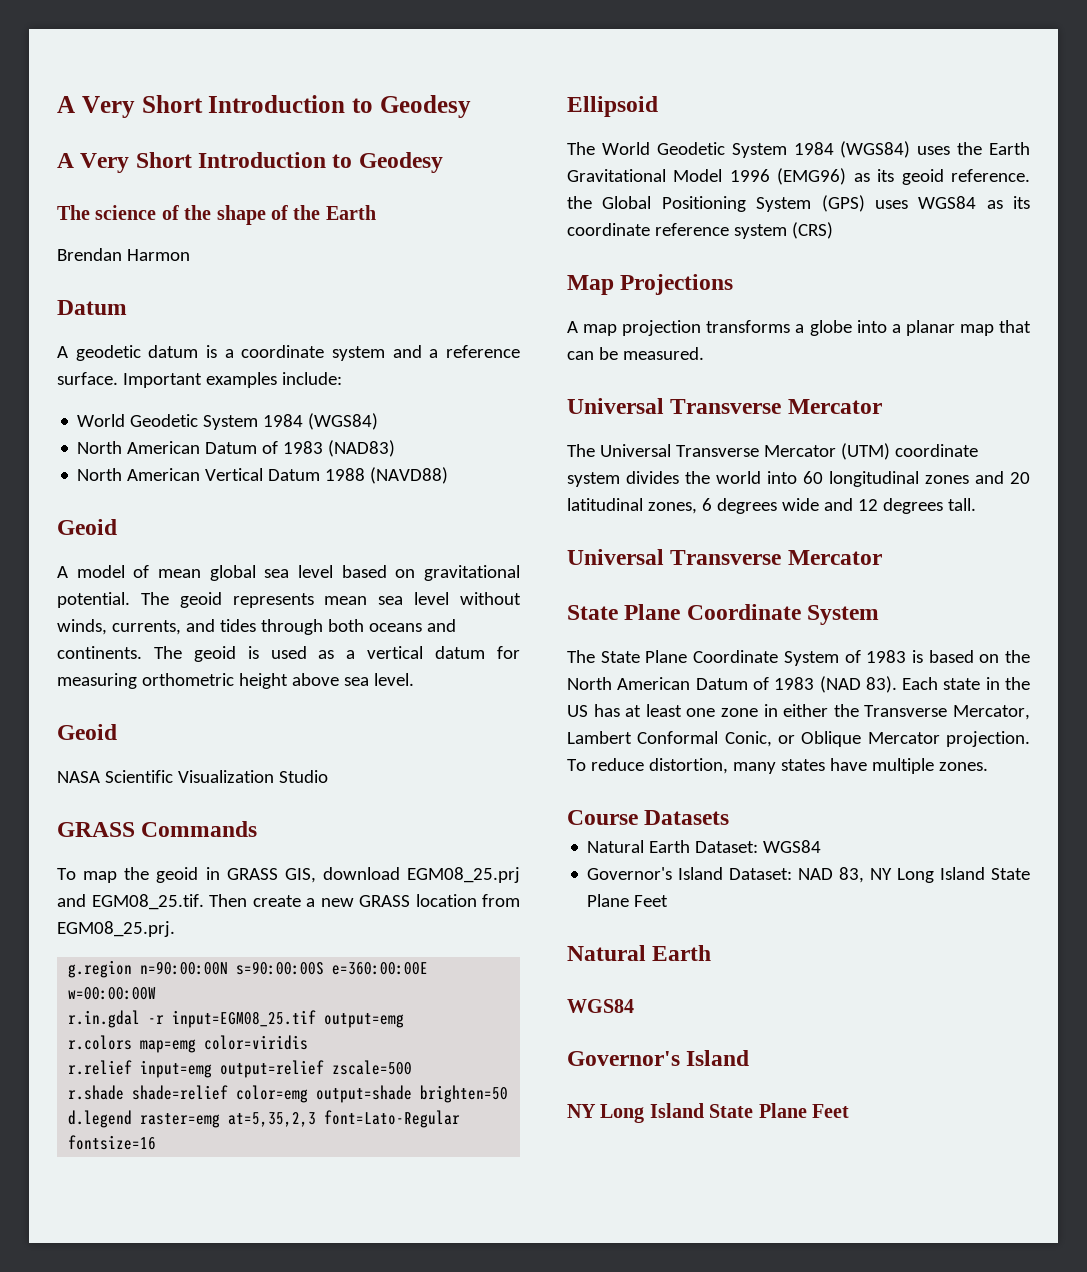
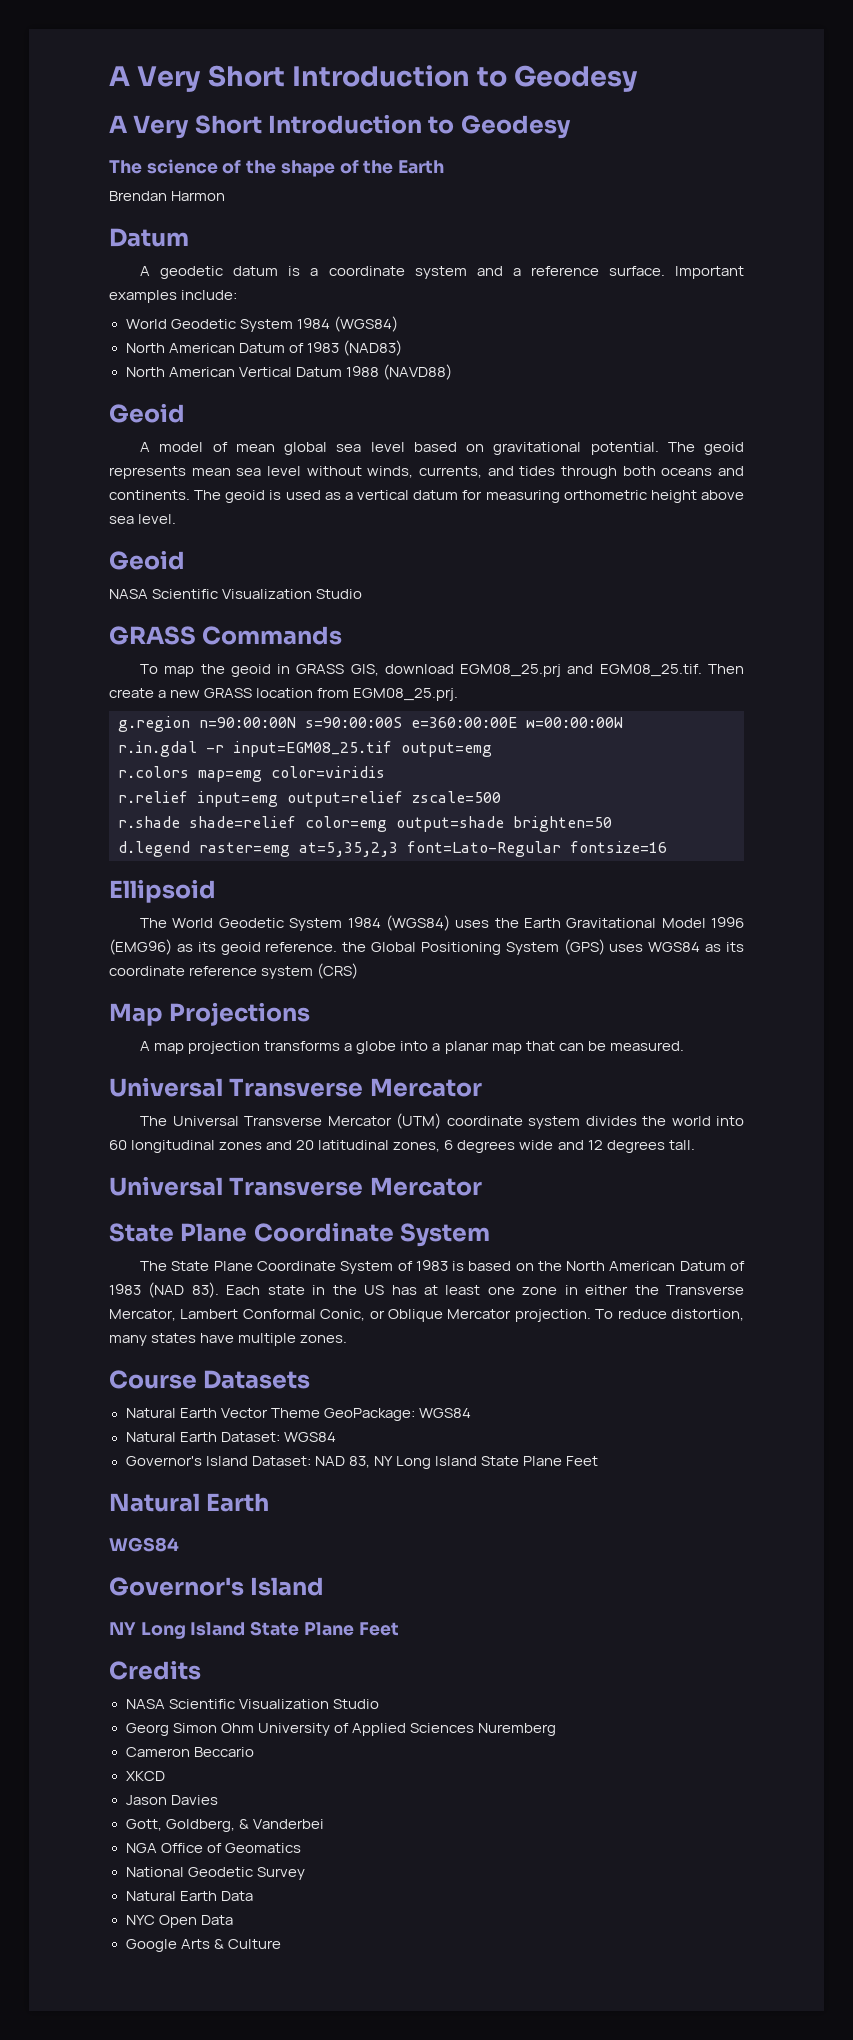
+ Natural Earth Vector Theme GeoPackage: WGS84
+ Credits
+ NASA Scientific Visualization Studio
+ Georg Simon Ohm University of Applied Sciences Nuremberg
+ Cameron Beccario
+ XKCD
+ Jason Davies
+ Gott, Goldberg, & Vanderbei
+ NGA Office of Geomatics
+ National Geodetic Survey
+ Natural Earth Data
+ NYC Open Data
+ Google Arts & Culture

